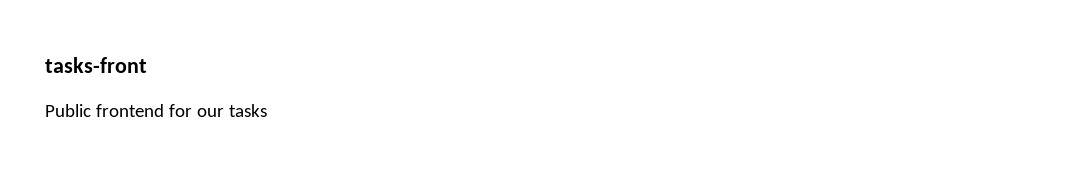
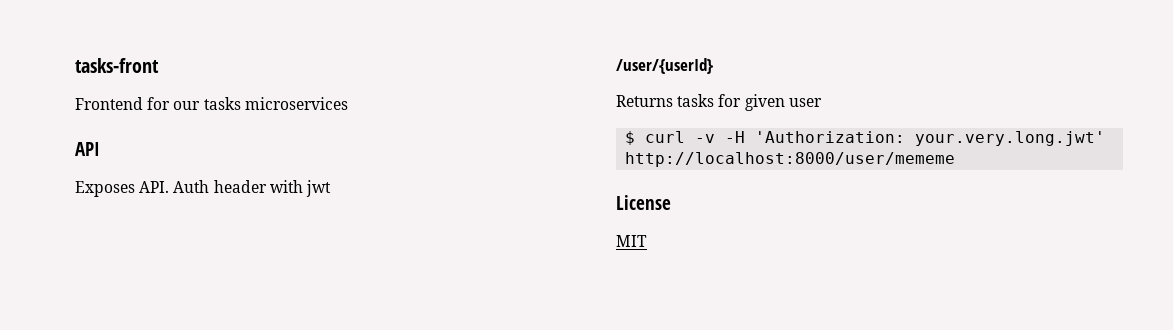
- Public frontend for our tasks
+ Frontend for our tasks microservices
+ API
+ Exposes API. Auth header with jwt
+ /user/{userId}
+ Returns tasks for given user
+ $ curl -v -H 'Authorization: your.very.long.jwt' http://localhost:8000/user/mememe
+ License
+ MIT

